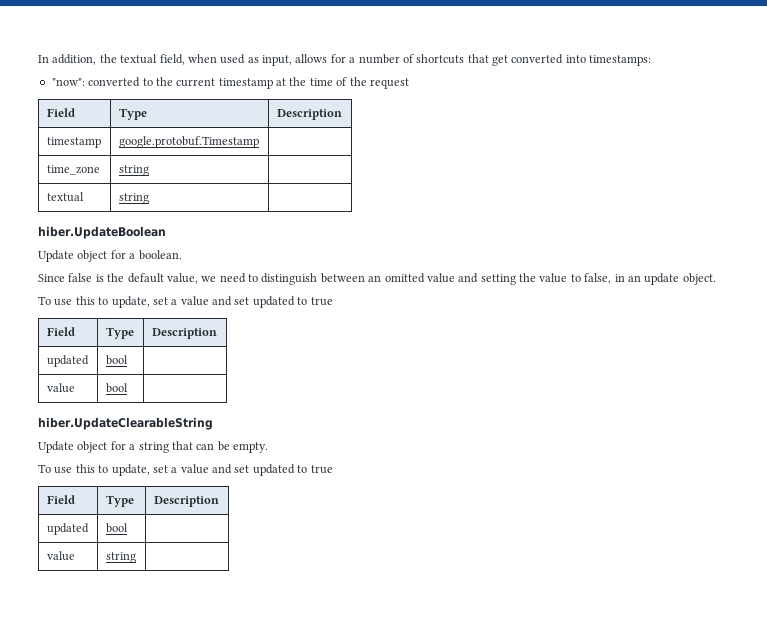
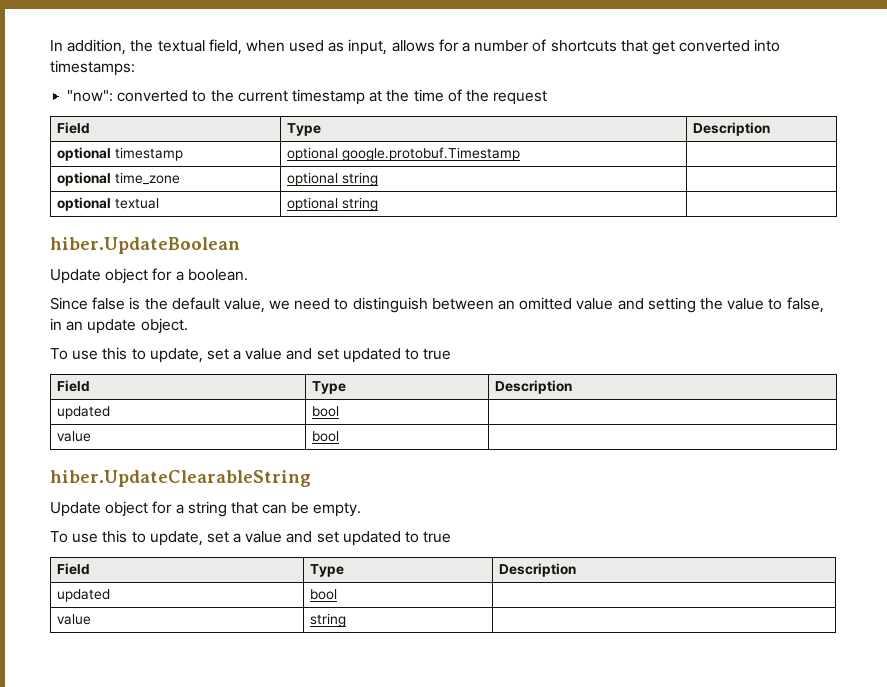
- timestamp | google.protobuf.Timestamp |
+ optional timestamp | optional google.protobuf.Timestamp |
- time_zone | string |
- textual | string |
+ optional time_zone | optional string |
+ optional textual | optional string |

